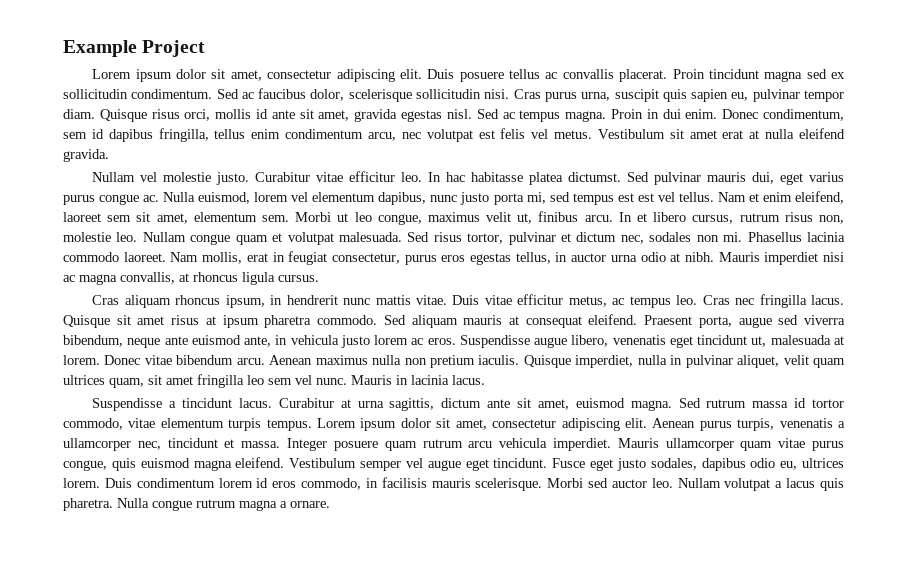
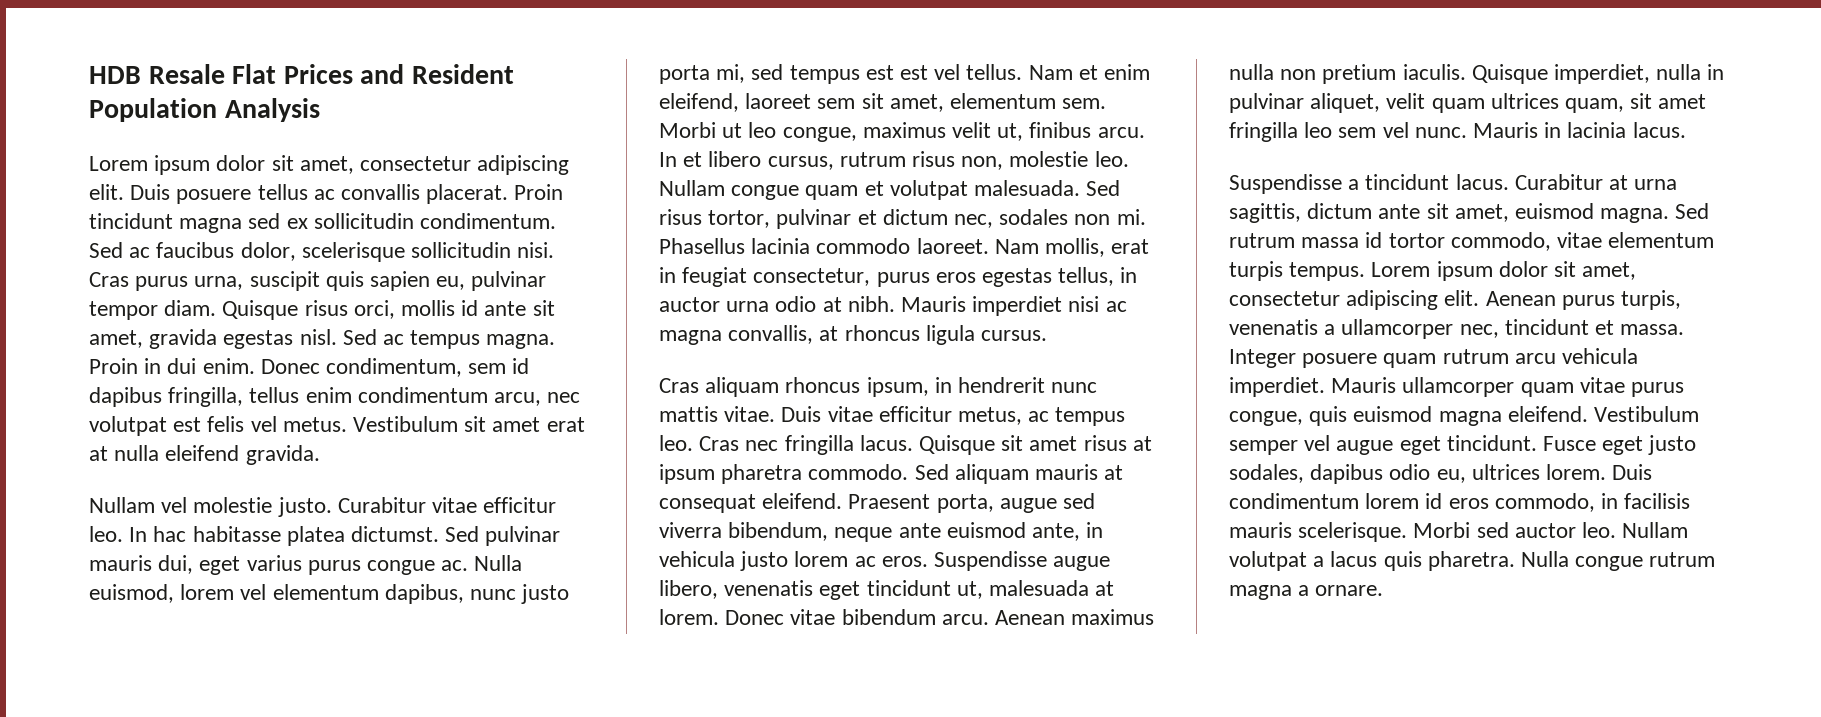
- Example Project
+ HDB Resale Flat Prices and Resident Population Analysis

